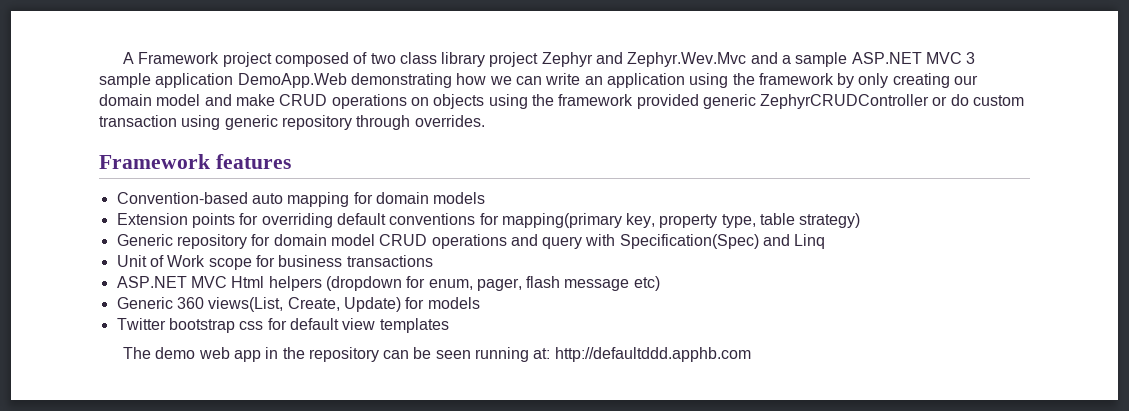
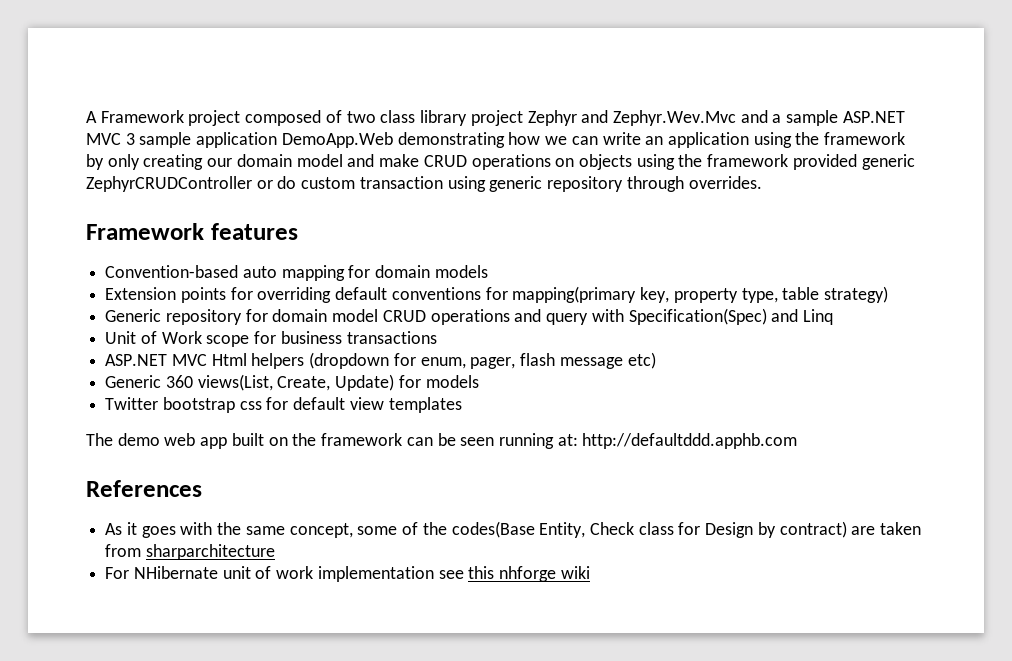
- The demo web app in the repository can be seen running at: http://defaultddd.apphb.com
+ The demo web app built on the framework can be seen running at: http://defaultddd.apphb.com
+ References
+ As it goes with the same concept, some of the codes(Base Entity, Check class for Design by contract) are taken from sharparchitecture
+ For NHibernate unit of work implementation see this nhforge wiki

